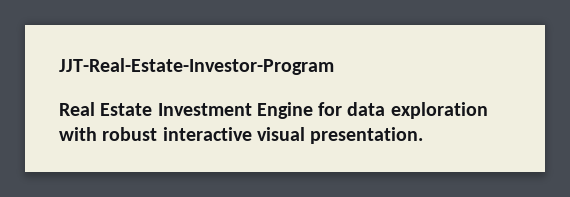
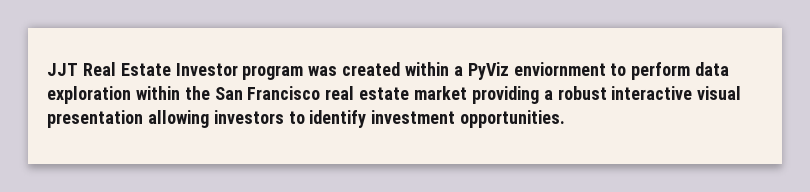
- JJT-Real-Estate-Investor-Program
- Real Estate Investment Engine for data exploration with robust interactive visual presentation.
+ JJT Real Estate Investor program was created within a PyViz enviornment to perform data exploration within the San Francisco real estate market providing a robust interactive visual presentation allowing investors to identify investment opportunities.

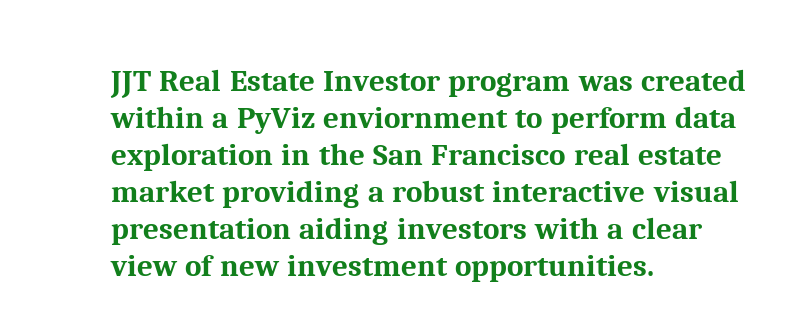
- JJT Real Estate Investor program was created within a PyViz enviornment to perform data exploration within the San Francisco real estate market providing a robust interactive visual presentation allowing investors to identify investment opportunities.
+ JJT Real Estate Investor program was created within a PyViz enviornment to perform data exploration in the San Francisco real estate market providing a robust interactive visual presentation aiding investors with a clear view of new investment opportunities.

